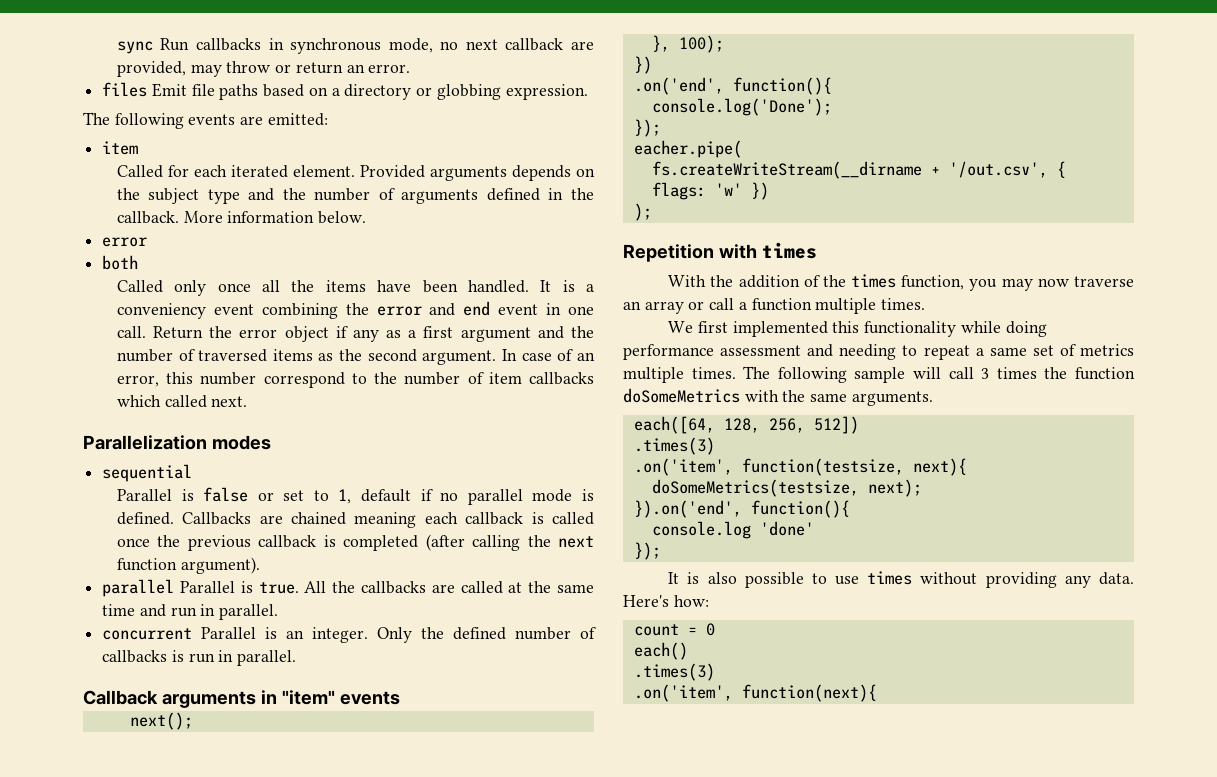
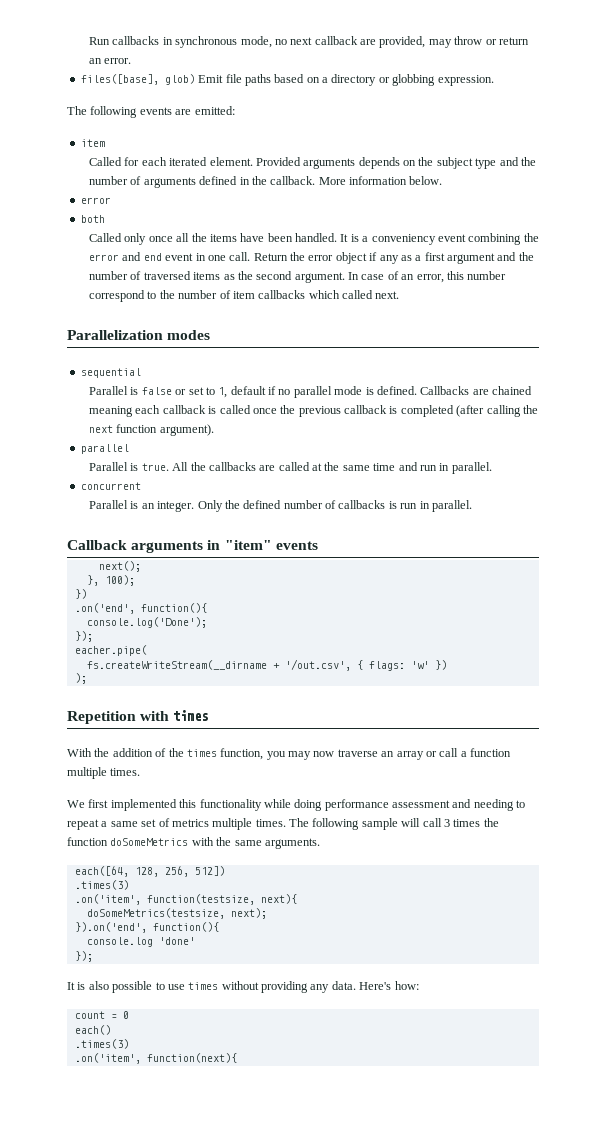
- sync Run callbacks in synchronous mode, no next callback are provided, may throw or return an error.
+ Run callbacks in synchronous mode, no next callback are provided, may throw or return an error.
- files Emit file paths based on a directory or globbing expression.
+ files([base], glob) Emit file paths based on a directory or globbing expression.
  Callbacks are chained meaning each callback is called once the previous callback is completed (after calling the next function argument).
- parallel Parallel is true.
+ parallel
+ Parallel is true.
- concurrent Parallel is an integer.
+ concurrent
+ Parallel is an integer.

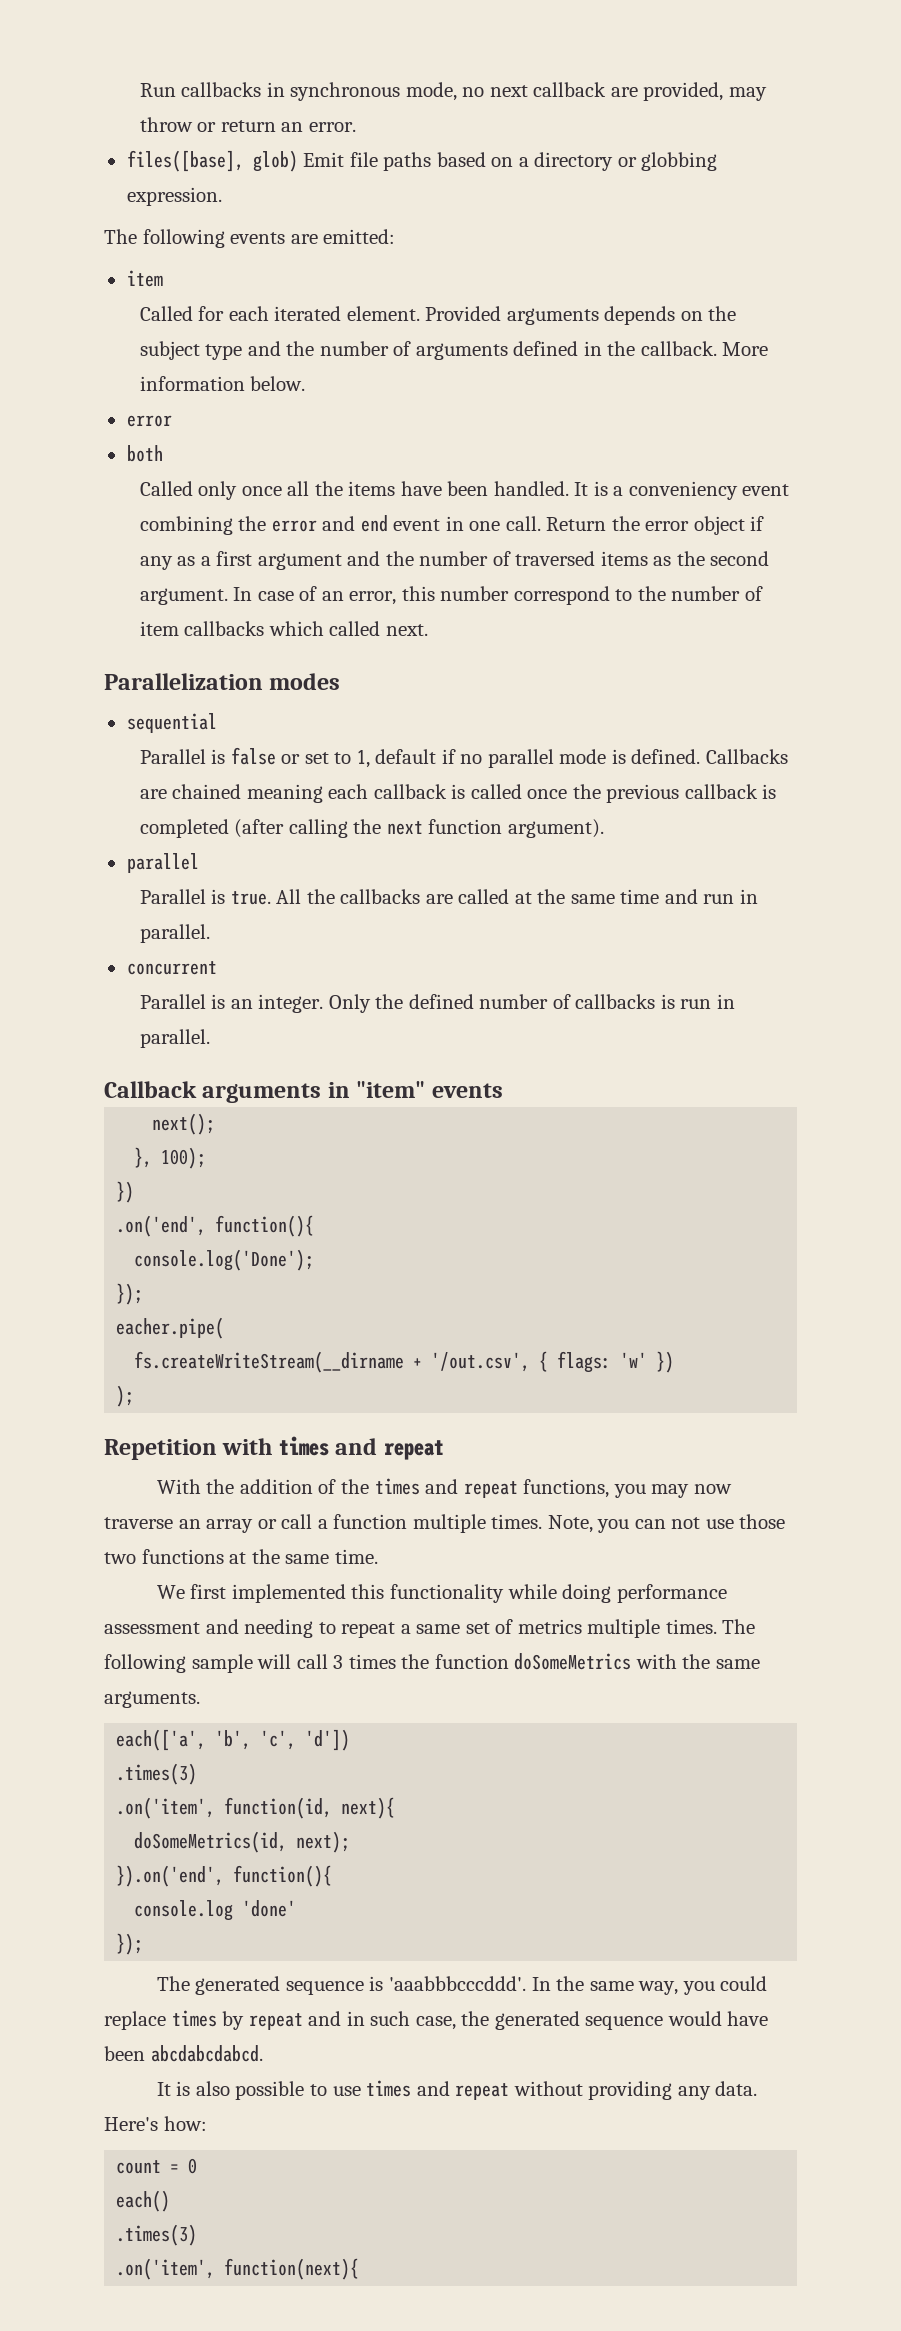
- Repetition with times
+ Repetition with times and repeat
- With the addition of the times function, you may now traverse an array or call a function multiple times.
+ With the addition of the times and repeat functions, you may now traverse an array or call a function multiple times. Note, you can not use those two functions at the same time.
- each([64, 128, 256, 512])
+ each(['a', 'b', 'c', 'd'])
  .times(3)
- .on('item', function(testsize, next){
+ .on('item', function(id, next){
- doSomeMetrics(testsize, next);
+ doSomeMetrics(id, next);
+ The generated sequence is 'aaabbbcccddd'. In the same way, you could replace times by repeat and in such case, the generated sequence would have been abcdabcdabcd.
- It is also possible to use times without providing any data.
+ It is also possible to use times and repeat without providing any data.

